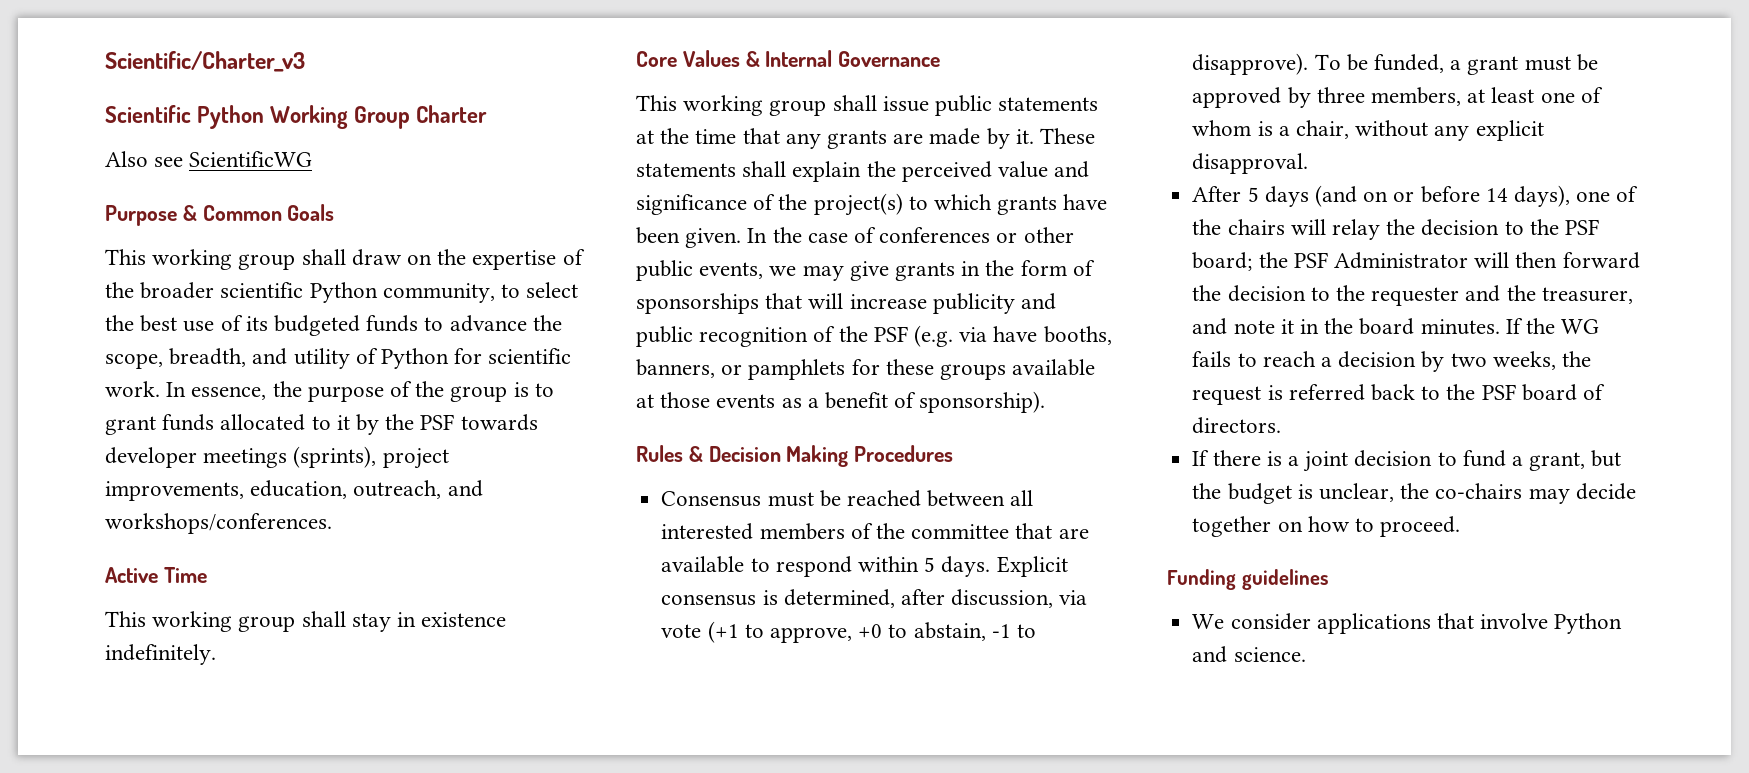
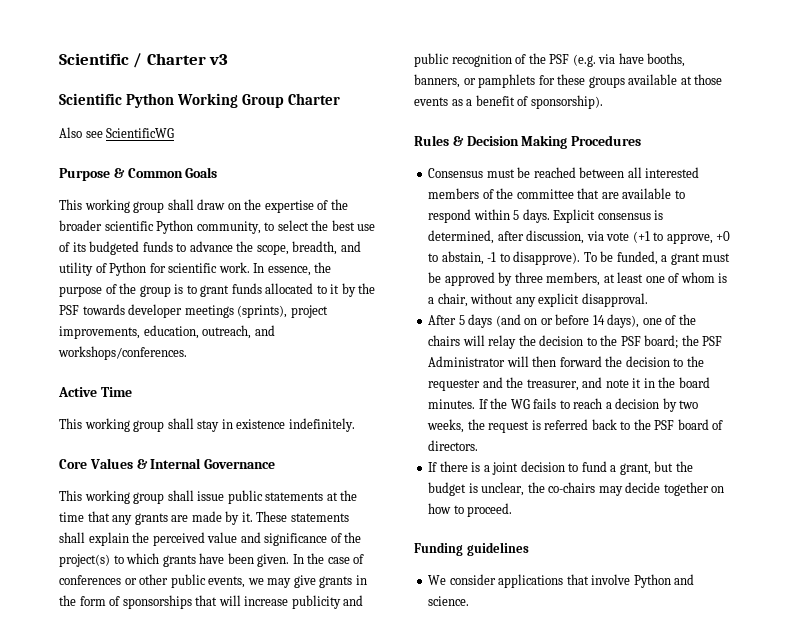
- Scientific/Charter_v3
+ Scientific / Charter v3

